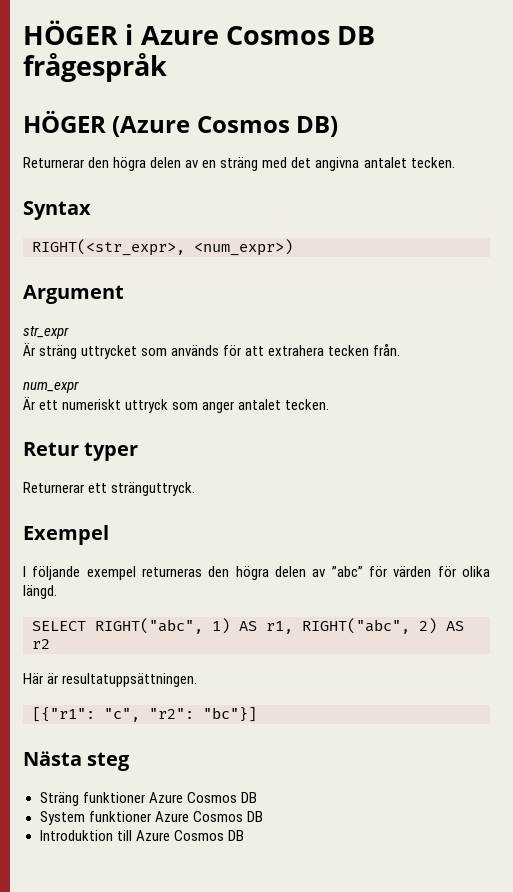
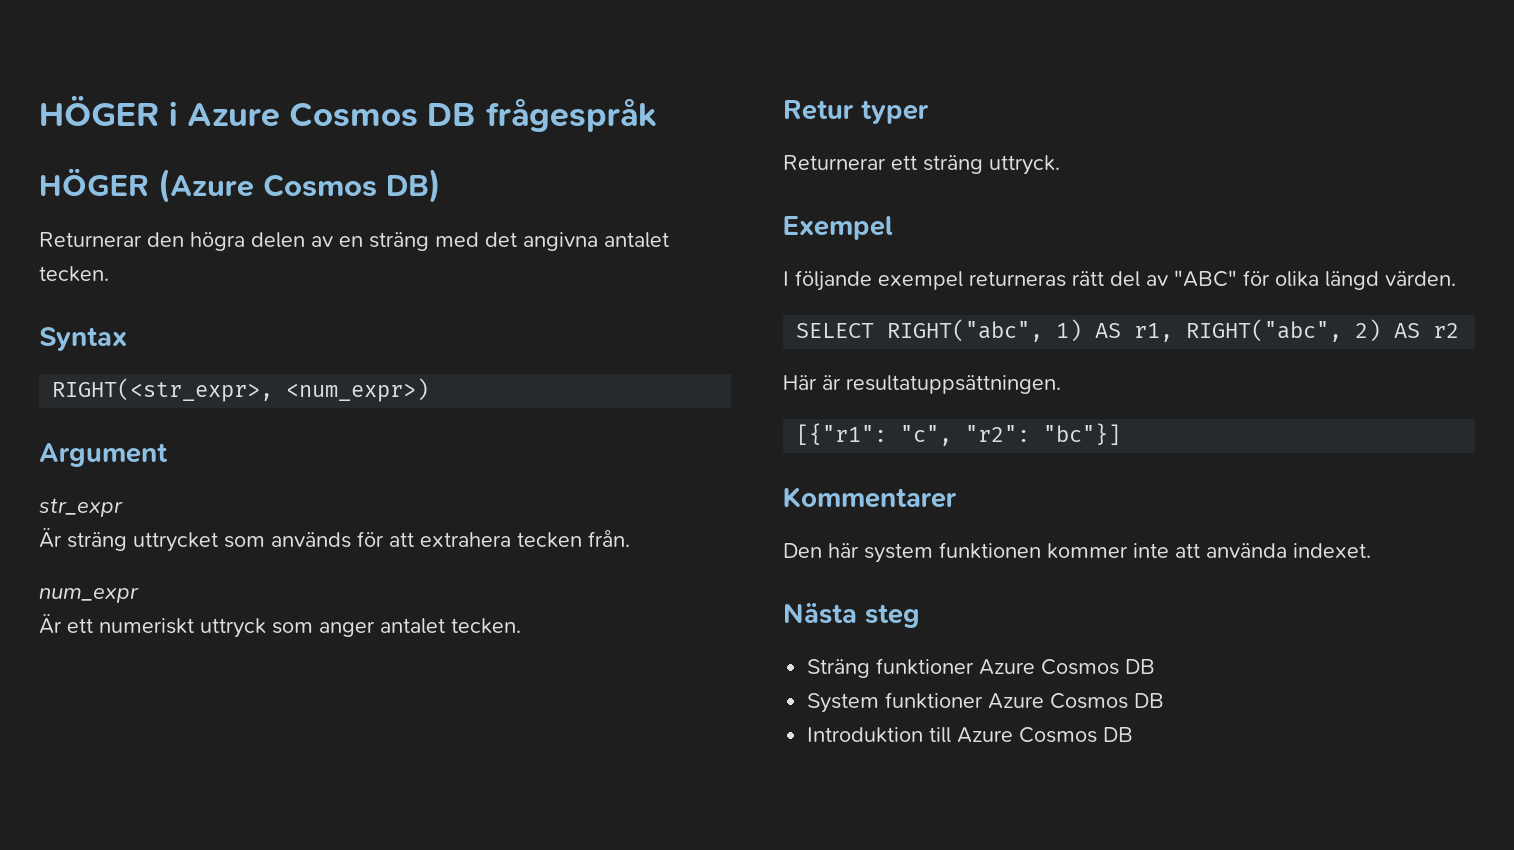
- Returnerar ett stränguttryck.
+ Returnerar ett sträng uttryck.
- I följande exempel returneras den högra delen av ”abc” för värden för olika längd.
+ I följande exempel returneras rätt del av "ABC" för olika längd värden.
+ Kommentarer
+ Den här system funktionen kommer inte att använda indexet.

